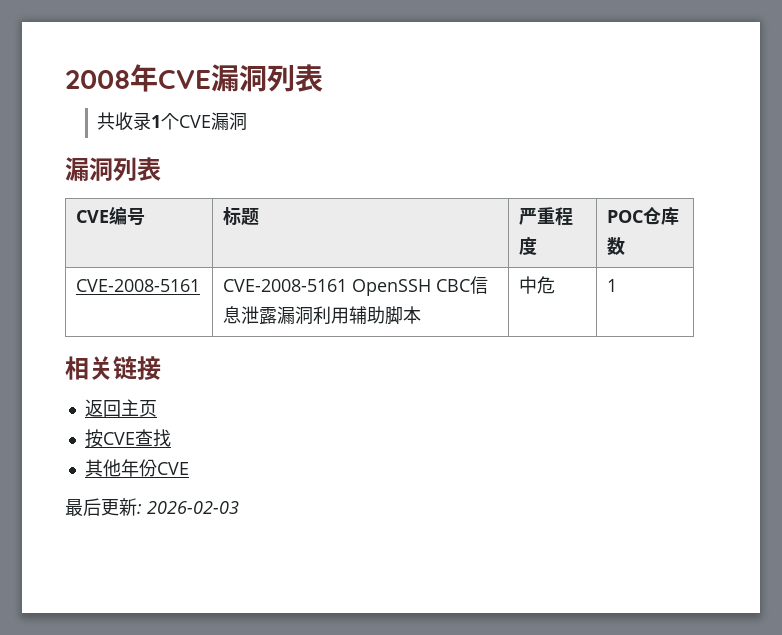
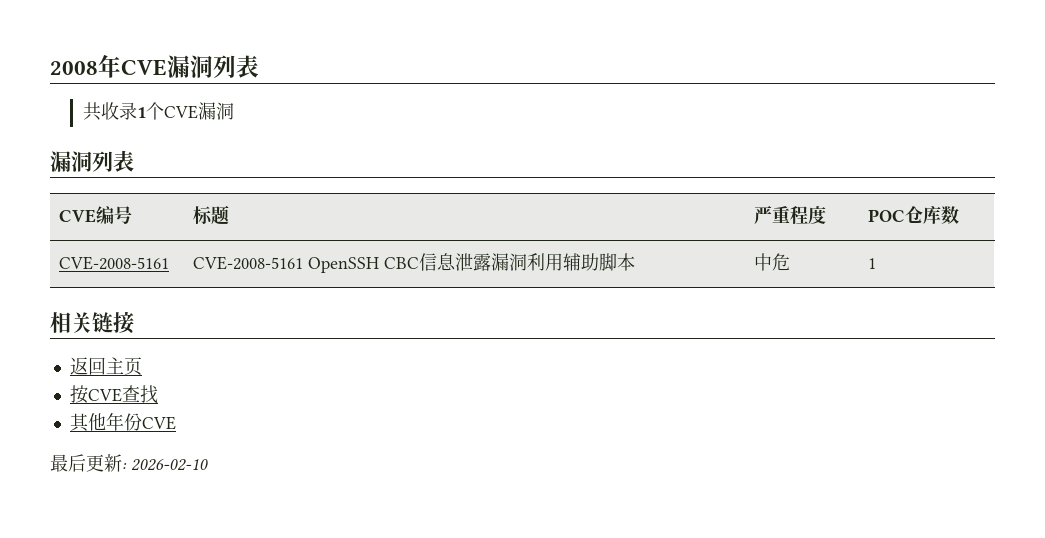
- 最后更新: 2026-02-03
+ 最后更新: 2026-02-10

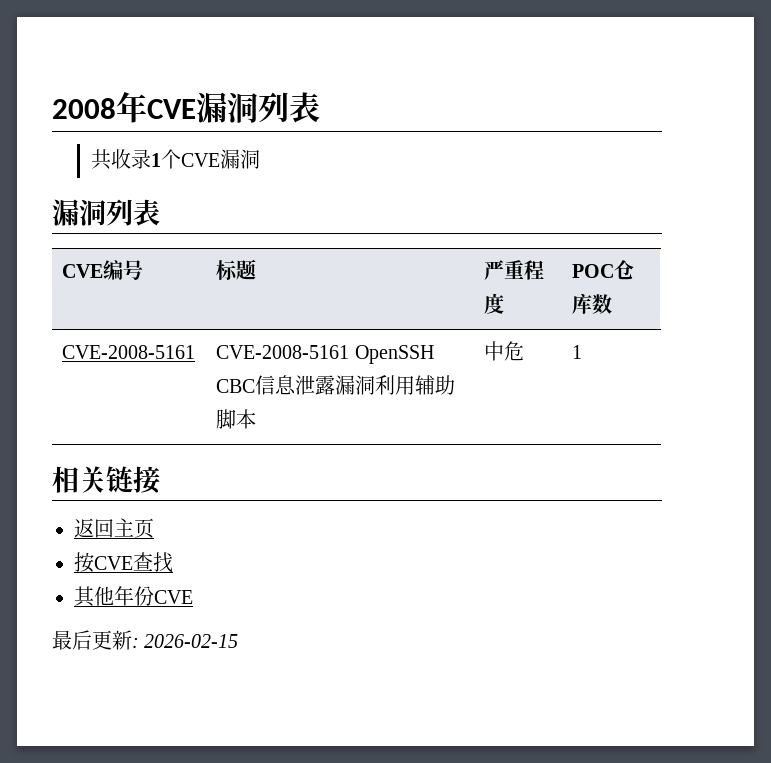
- 最后更新: 2026-02-10
+ 最后更新: 2026-02-15

